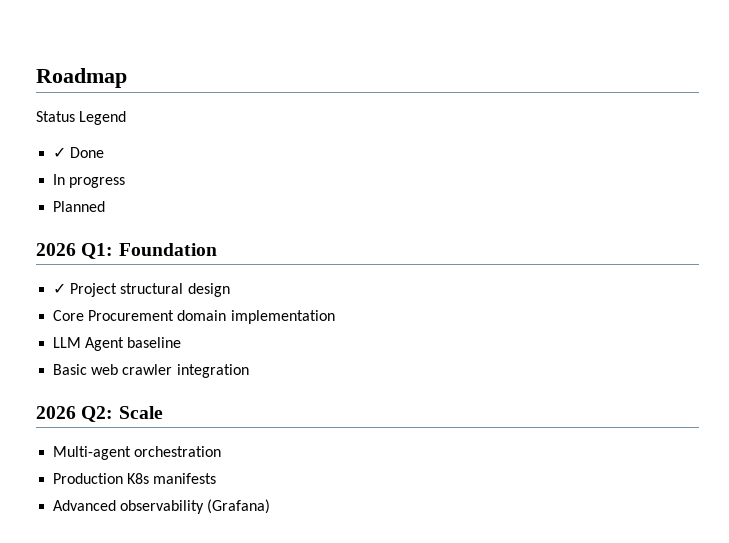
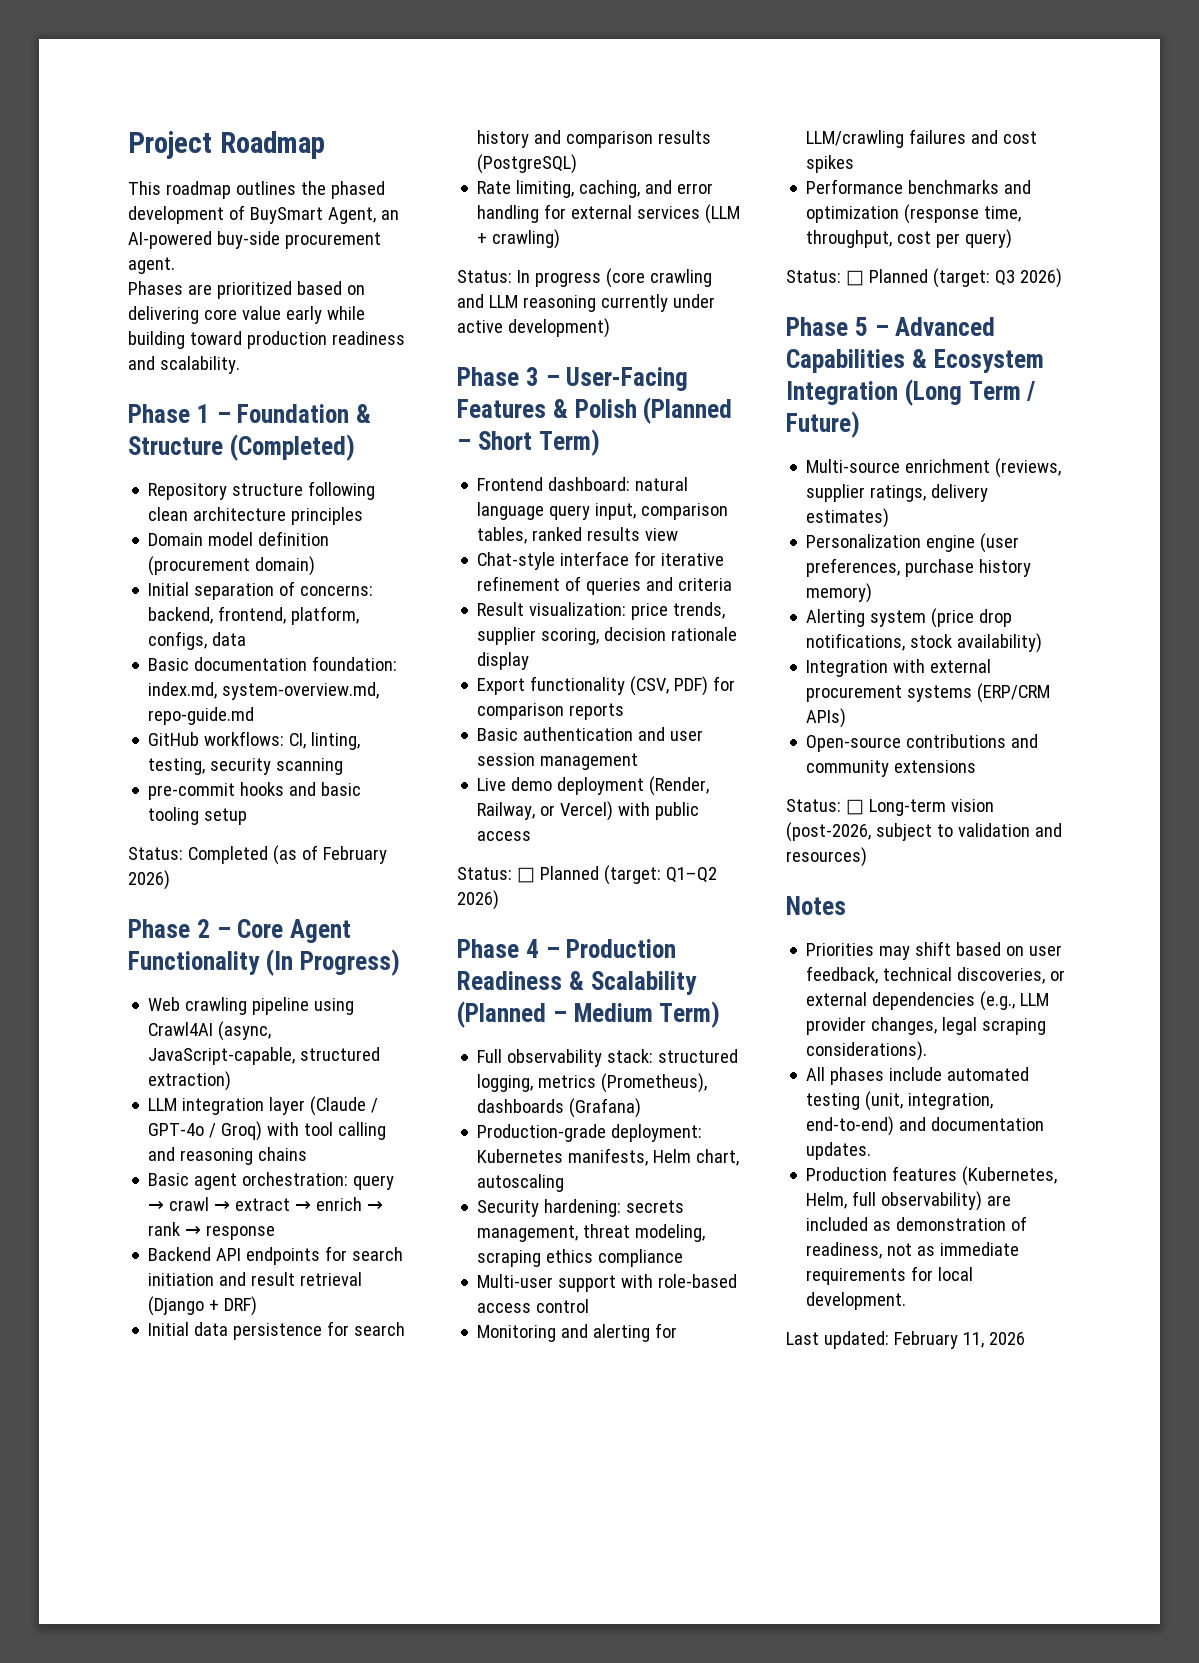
- Roadmap
+ Project Roadmap
- Status Legend
- ✓ Done
- In progress
- Planned
- 2026 Q1: Foundation
- ✓ Project structural design
- Core Procurement domain implementation
- LLM Agent baseline
- Basic web crawler integration
- 2026 Q2: Scale
- Multi-agent orchestration
- Production K8s manifests
- Advanced observability (Grafana)
+ This roadmap outlines the phased development of BuySmart Agent, an AI-powered buy-side procurement agent.
+ Phases are prioritized based on delivering core value early while building toward production readiness and scalability.
+ Phase 1 – Foundation & Structure (Completed)
+ Repository structure following clean architecture principles
+ Domain model definition (procurement domain)
+ Initial separation of concerns: backend, frontend, platform, configs, data
+ Basic documentation foundation: index.md, system-overview.md, repo-guide.md
+ GitHub workflows: CI, linting, testing, security scanning
+ pre-commit hooks and basic tooling setup
+ Status: Completed (as of February 2026)
+ Phase 2 – Core Agent Functionality (In Progress)
+ Web crawling pipeline using Crawl4AI (async, JavaScript-capable, structured extraction)
+ LLM integration layer (Claude / GPT-4o / Groq) with tool calling and reasoning chains
+ Basic agent orchestration: query → crawl → extract → enrich → rank → response
+ Backend API endpoints for search initiation and result retrieval (Django + DRF)
+ Initial data persistence for search history and comparison results (PostgreSQL)
+ Rate limiting, caching, and error handling for external services (LLM + crawling)
+ Status: In progress (core crawling and LLM reasoning currently under active development)
+ Phase 3 – User-Facing Features & Polish (Planned – Short Term)
+ Frontend dashboard: natural language query input, comparison tables, ranked results view
+ Chat-style interface for iterative refinement of queries and criteria
+ Result visualization: price trends, supplier scoring, decision rationale display
+ Export functionality (CSV, PDF) for comparison reports
+ Basic authentication and user session management
+ Live demo deployment (Render, Railway, or Vercel) with public access
+ Status: □ Planned (target: Q1–Q2 2026)
+ Phase 4 – Production Readiness & Scalability (Planned – Medium Term)
+ Full observability stack: structured logging, metrics (Prometheus), dashboards (Grafana)
+ Production-grade deployment: Kubernetes manifests, Helm chart, autoscaling
+ Security hardening: secrets management, threat modeling, scraping ethics compliance
+ Multi-user support with role-based access control
+ Monitoring and alerting for LLM/crawling failures and cost spikes
+ Performance benchmarks and optimization (response time, throughput, cost per query)
+ Status: □ Planned (target: Q3 2026)
+ Phase 5 – Advanced Capabilities & Ecosystem Integration (Long Term / Future)
+ Multi-source enrichment (reviews, supplier ratings, delivery estimates)
+ Personalization engine (user preferences, purchase history memory)
+ Alerting system (price drop notifications, stock availability)
+ Integration with external procurement systems (ERP/CRM APIs)
+ Open-source contributions and community extensions
+ Status: □ Long-term vision (post-2026, subject to validation and resources)
+ Notes
+ Priorities may shift based on user feedback, technical discoveries, or external dependencies (e.g., LLM provider changes, legal scraping considerations).
+ All phases include automated testing (unit, integration, end-to-end) and documentation updates.
+ Production features (Kubernetes, Helm, full observability) are included as demonstration of readiness, not as immediate requirements for local development.
+ Last updated: February 11, 2026

